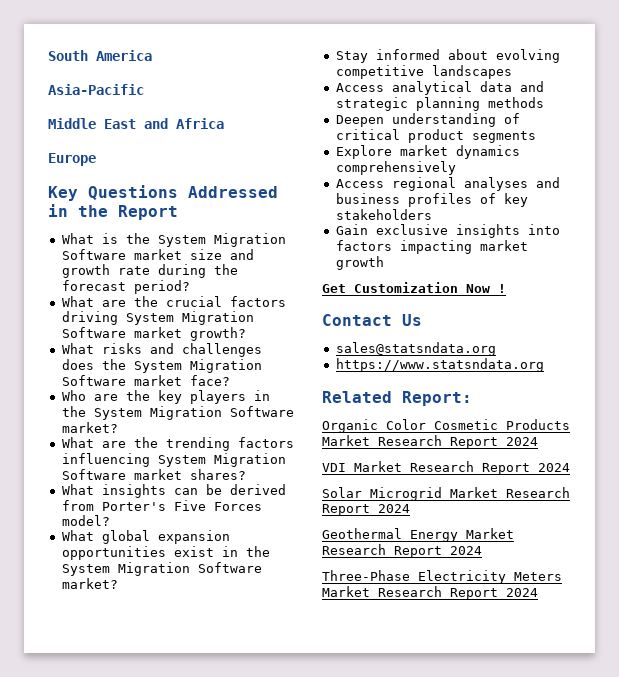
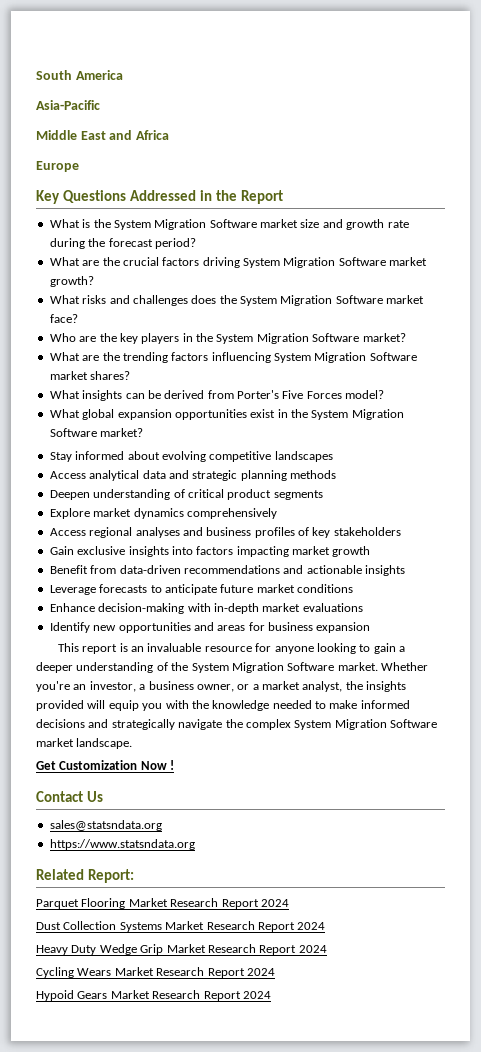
+ Benefit from data-driven recommendations and actionable insights
+ Leverage forecasts to anticipate future market conditions
+ Enhance decision-making with in-depth market evaluations
+ Identify new opportunities and areas for business expansion
+ This report is an invaluable resource for anyone looking to gain a deeper understanding of the System Migration Software market. Whether you're an investor, a business owner, or a market analyst, the insights provided will equip you with the knowledge needed to make informed decisions and strategically navigate the complex System Migration Software market landscape.
- Organic Color Cosmetic Products Market Research Report 2024
- VDI Market Research Report 2024
- Solar Microgrid Market Research Report 2024
- Geothermal Energy Market Research Report 2024
- Three-Phase Electricity Meters Market Research Report 2024
+ Parquet Flooring Market Research Report 2024
+ Dust Collection Systems Market Research Report 2024
+ Heavy Duty Wedge Grip Market Research Report 2024
+ Cycling Wears Market Research Report 2024
+ Hypoid Gears Market Research Report 2024

